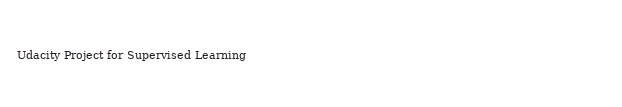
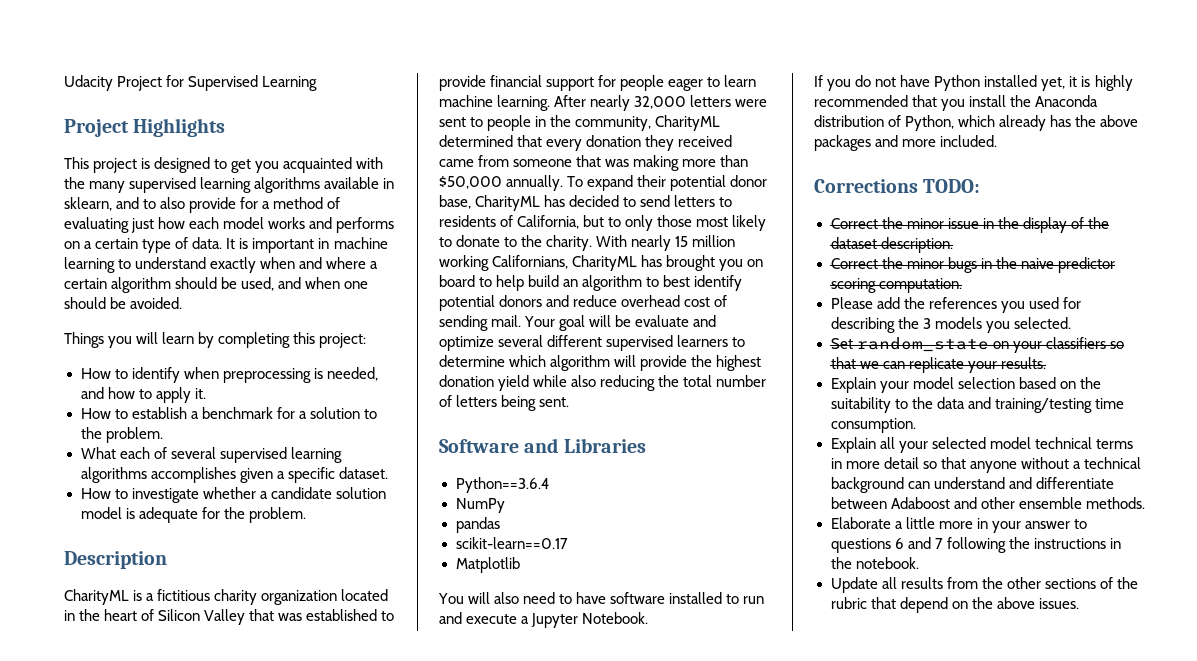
+ Project Highlights
+ This project is designed to get you acquainted with the many supervised learning algorithms available in sklearn, and to also provide for a method of evaluating just how each model works and performs on a certain type of data. It is important in machine learning to understand exactly when and where a certain algorithm should be used, and when one should be avoided.
+ Things you will learn by completing this project:
+ How to identify when preprocessing is needed, and how to apply it.
+ How to establish a benchmark for a solution to the problem.
+ What each of several supervised learning algorithms accomplishes given a specific dataset.
+ How to investigate whether a candidate solution model is adequate for the problem.
+ Description
+ CharityML is a fictitious charity organization located in the heart of Silicon Valley that was established to provide financial support for people eager to learn machine learning. After nearly 32,000 letters were sent to people in the community, CharityML determined that every donation they received came from someone that was making more than $50,000 annually. To expand their potential donor base, CharityML has decided to send letters to residents of California, but to only those most likely to donate to the charity. With nearly 15 million working Californians, CharityML has brought you on board to help build an algorithm to best identify potential donors and reduce overhead cost of sending mail. Your goal will be evaluate and optimize several different supervised learners to determine which algorithm will provide the highest donation yield while also reducing the total number of letters being sent.
+ Software and Libraries
+ Python==3.6.4
+ NumPy
+ pandas
+ scikit-learn==0.17
+ Matplotlib
+ You will also need to have software installed to run and execute a Jupyter Notebook.
+ If you do not have Python installed yet, it is highly recommended that you install the Anaconda distribution of Python, which already has the above packages and more included.
+ Corrections TODO:
+ Correct the minor issue in the display of the dataset description.
+ Correct the minor bugs in the naive predictor scoring computation.
+ Please add the references you used for describing the 3 models you selected.
+ Set random_state on your classifiers so that we can replicate your results.
+ Explain your model selection based on the suitability to the data and training/testing time consumption.
+ Explain all your selected model technical terms in more detail so that anyone without a technical background can understand and differentiate between Adaboost and other ensemble methods.
+ Elaborate a little more in your answer to questions 6 and 7 following the instructions in the notebook.
+ Update all results from the other sections of the rubric that depend on the above issues.

